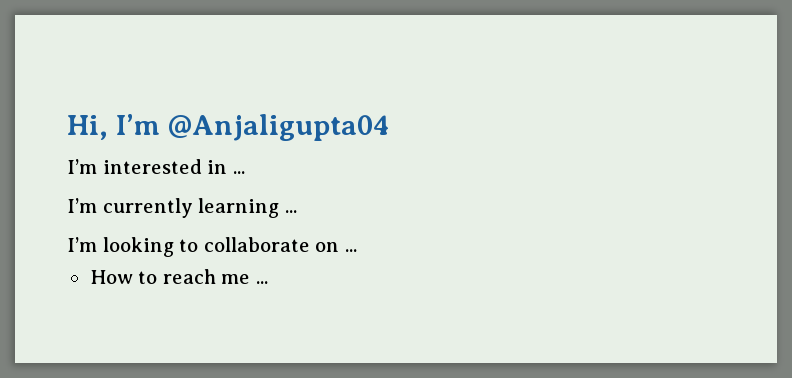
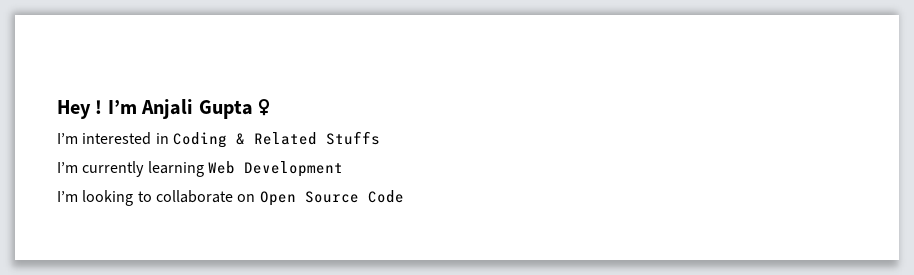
- Hi, I’m @Anjaligupta04
+ Hey ! I’m Anjali Gupta ♀
- I’m interested in ...
+ I’m interested in Coding & Related Stuffs
- I’m currently learning ...
+ I’m currently learning Web Development
- I’m looking to collaborate on ...
- How to reach me ...
+ I’m looking to collaborate on Open Source Code

